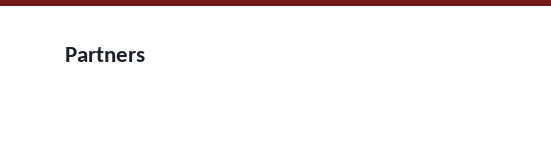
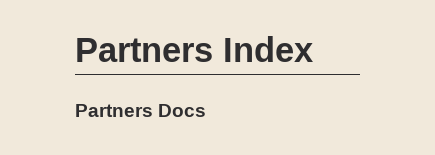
- Partners
+ Partners Index
+ Partners Docs

